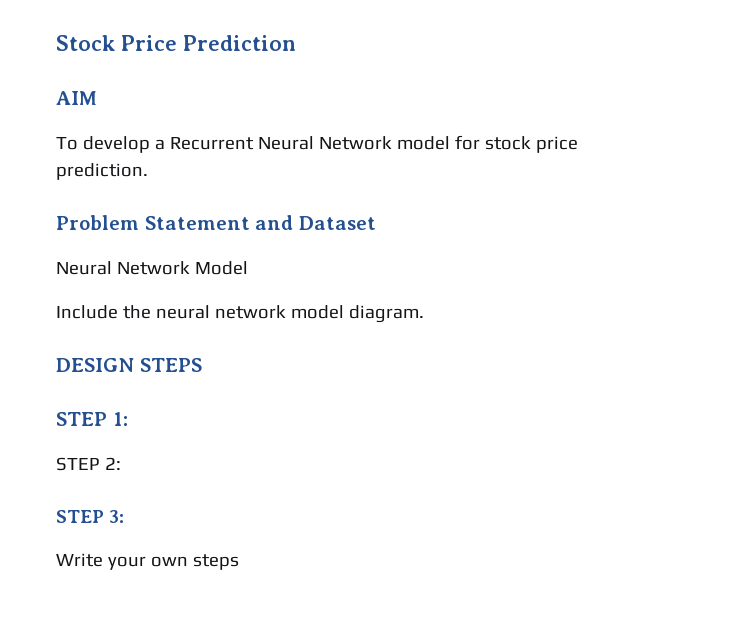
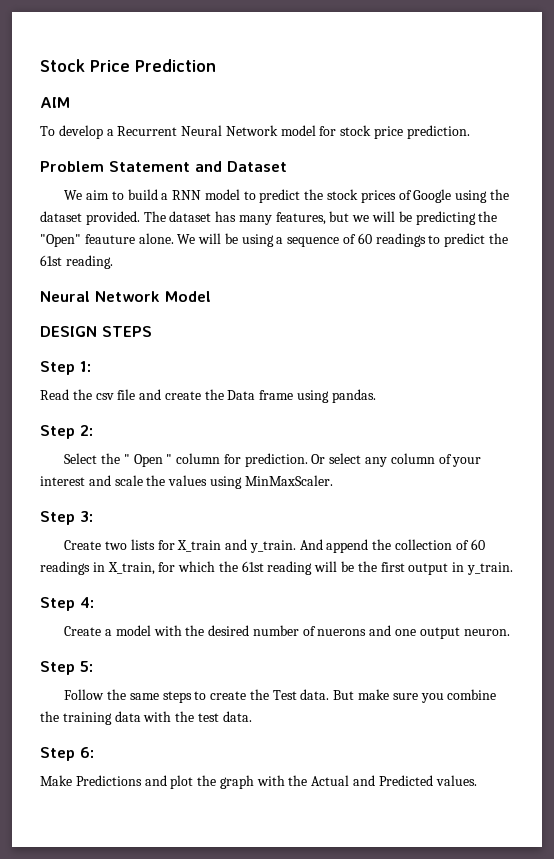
+ We aim to build a RNN model to predict the stock prices of Google using the dataset provided. The dataset has many features, but we will be predicting the "Open" feauture alone. We will be using a sequence of 60 readings to predict the 61st reading.
  Neural Network Model
- Include the neural network model diagram.
- STEP 1:
+ Step 1:
- STEP 2:
- STEP 3:
- Write your own steps
+ Read the csv file and create the Data frame using pandas.
+ Step 2:
+ Select the " Open " column for prediction. Or select any column of your interest and scale the values using MinMaxScaler.
+ Step 3:
+ Create two lists for X_train and y_train. And append the collection of 60 readings in X_train, for which the 61st reading will be the first output in y_train.
+ Step 4:
+ Create a model with the desired number of nuerons and one output neuron.
+ Step 5:
+ Follow the same steps to create the Test data. But make sure you combine the training data with the test data.
+ Step 6:
+ Make Predictions and plot the graph with the Actual and Predicted values.

